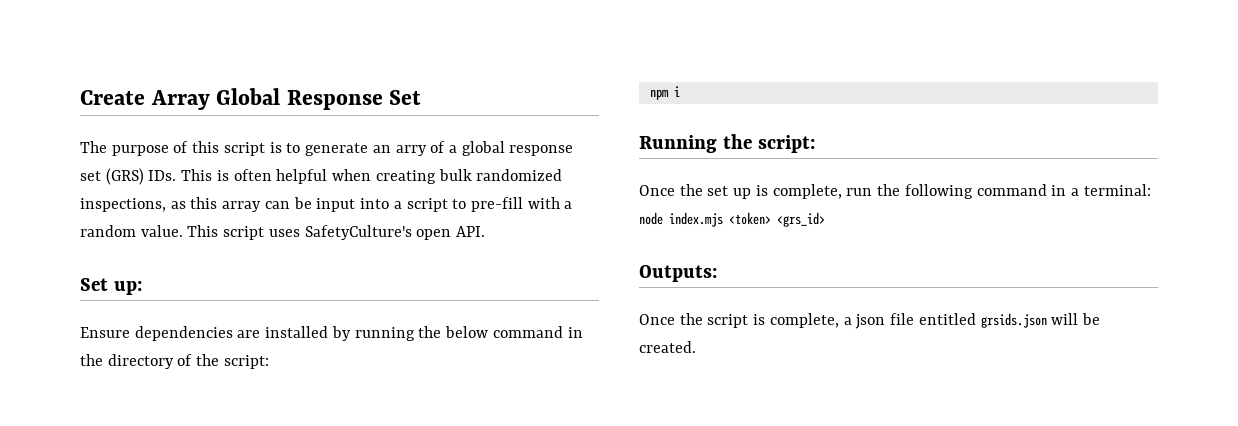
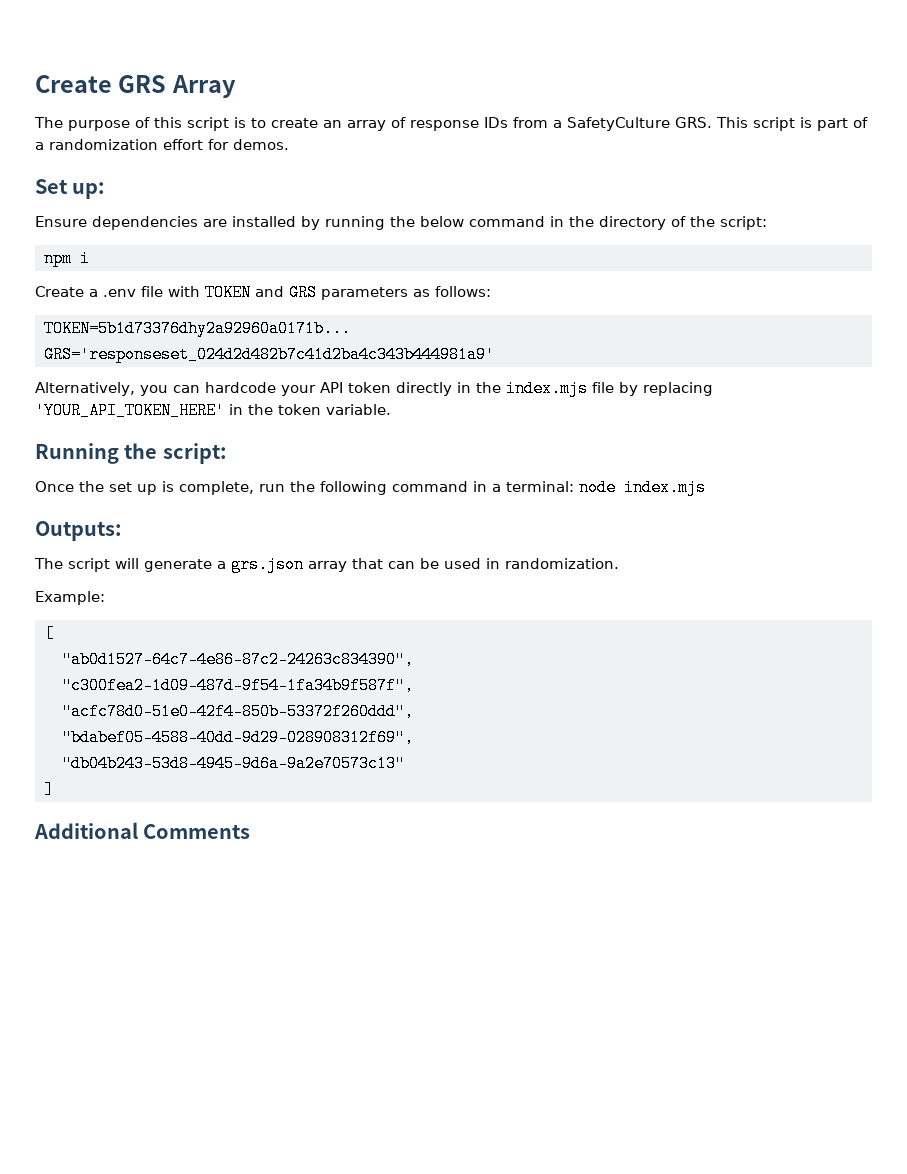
- Create Array Global Response Set
+ Create GRS Array
- The purpose of this script is to generate an arry of a global response set (GRS) IDs. This is often helpful when creating bulk randomized inspections, as this array can be input into a script to pre-fill with a random value. This script uses SafetyCulture's open API.
+ The purpose of this script is to create an array of response IDs from a SafetyCulture GRS. This script is part of a randomization effort for demos.
+ Create a .env file with TOKEN and GRS parameters as follows:
+ TOKEN=5b1d73376dhy2a92960a0171b...
+ GRS='responseset_024d2d482b7c41d2ba4c343b444981a9'
+ Alternatively, you can hardcode your API token directly in the index.mjs file by replacing 'YOUR_API_TOKEN_HERE' in the token variable.
- Once the set up is complete, run the following command in a terminal: node index.mjs <token> <grs_id>
+ Once the set up is complete, run the following command in a terminal: node index.mjs
- Once the script is complete, a json file entitled grsids.json will be created.
+ The script will generate a grs.json array that can be used in randomization.
+ Example:
+ [
+ "ab0d1527-64c7-4e86-87c2-24263c834390",
+ "c300fea2-1d09-487d-9f54-1fa34b9f587f",
+ "acfc78d0-51e0-42f4-850b-53372f260ddd",
+ "bdabef05-4588-40dd-9d29-028908312f69",
+ "db04b243-53d8-4945-9d6a-9a2e70573c13"
+ ]
+ Additional Comments

